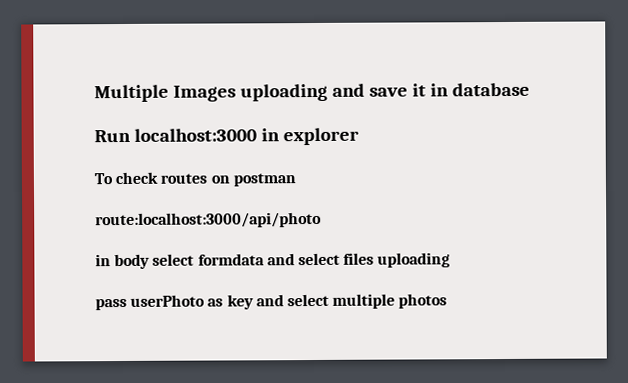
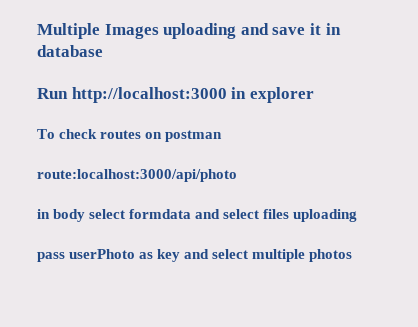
- Run localhost:3000 in explorer
+ Run http://localhost:3000 in explorer

